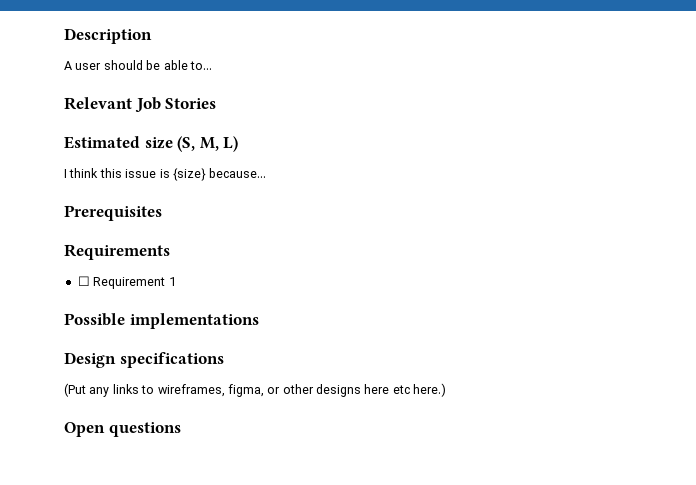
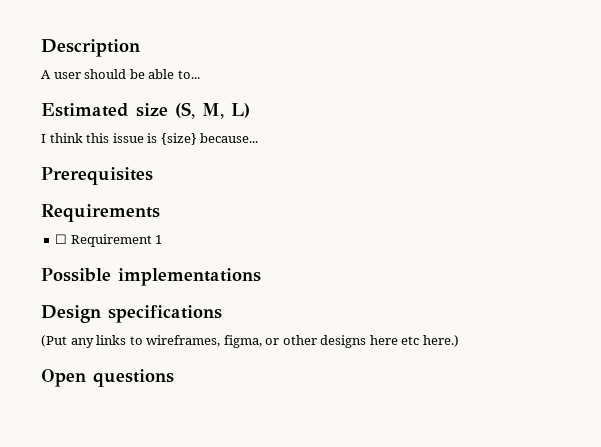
- Relevant Job Stories

